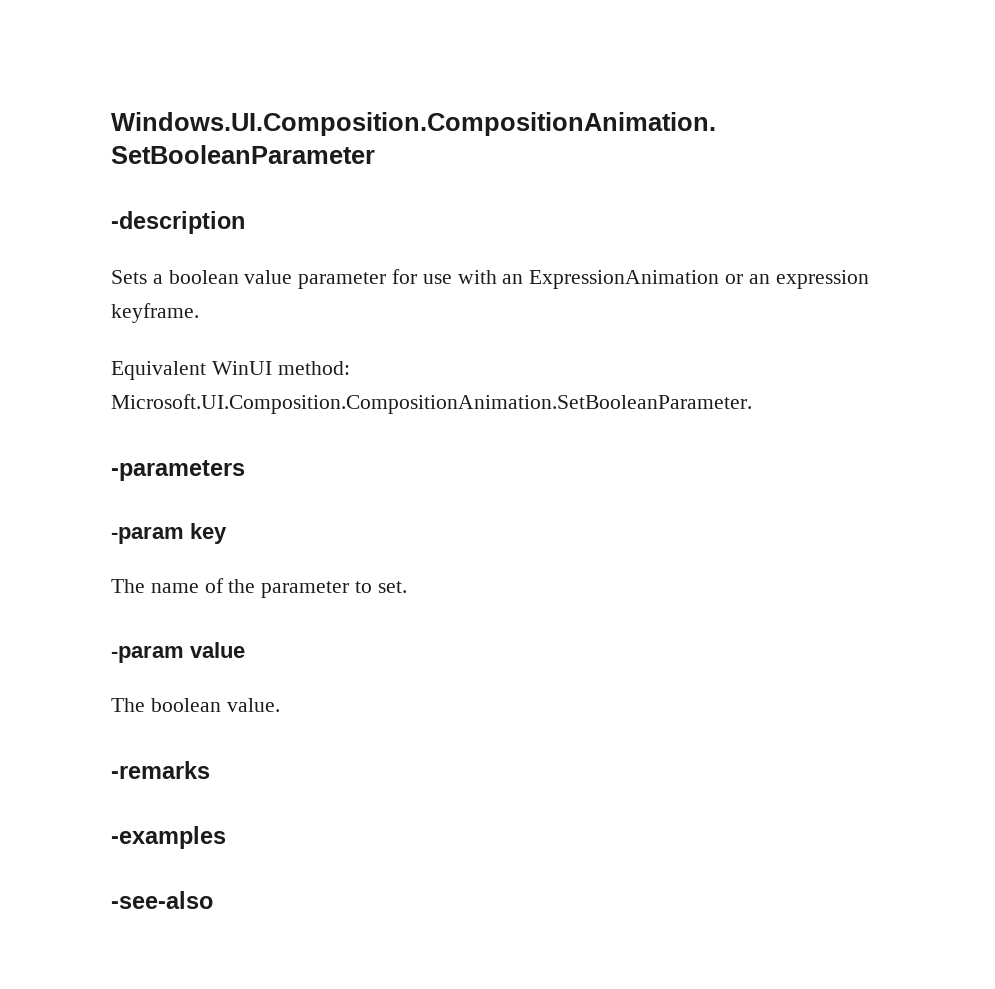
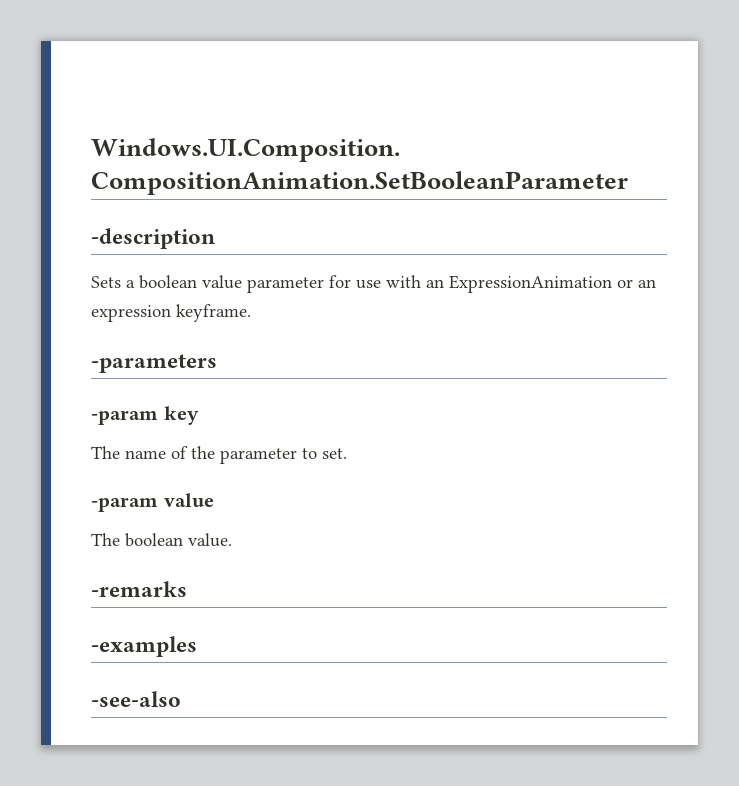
- Equivalent WinUI method: Microsoft.UI.Composition.CompositionAnimation.SetBooleanParameter.

